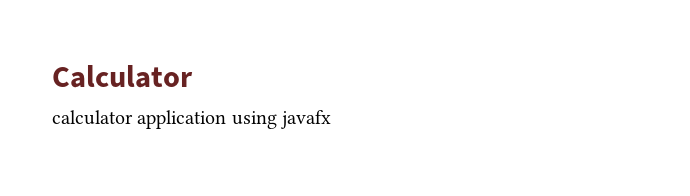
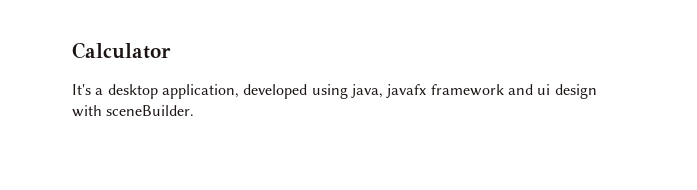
- calculator application using javafx
+ It's a desktop application, developed using java, javafx framework and ui design with sceneBuilder.

